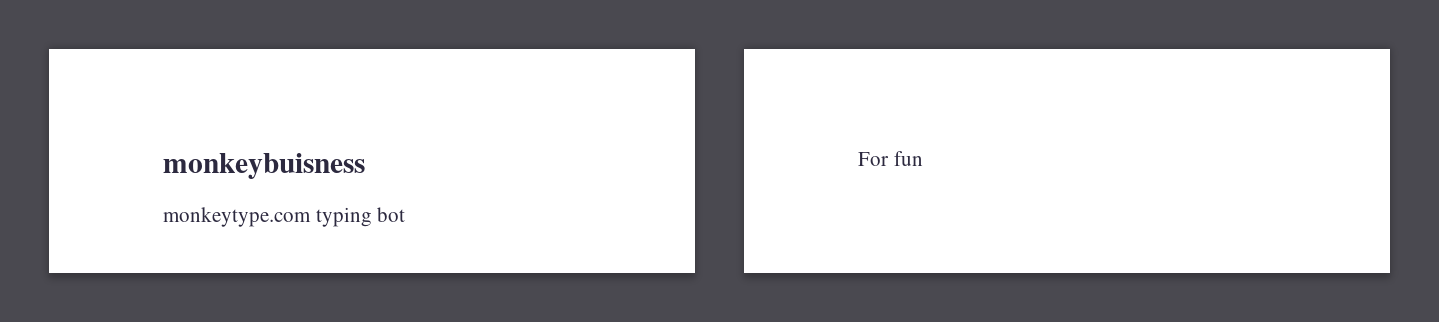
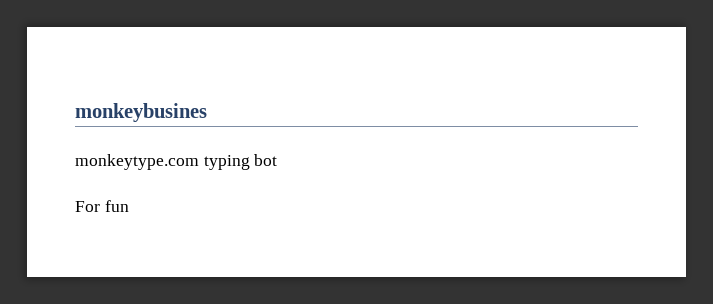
- monkeybuisness
+ monkeybusines

